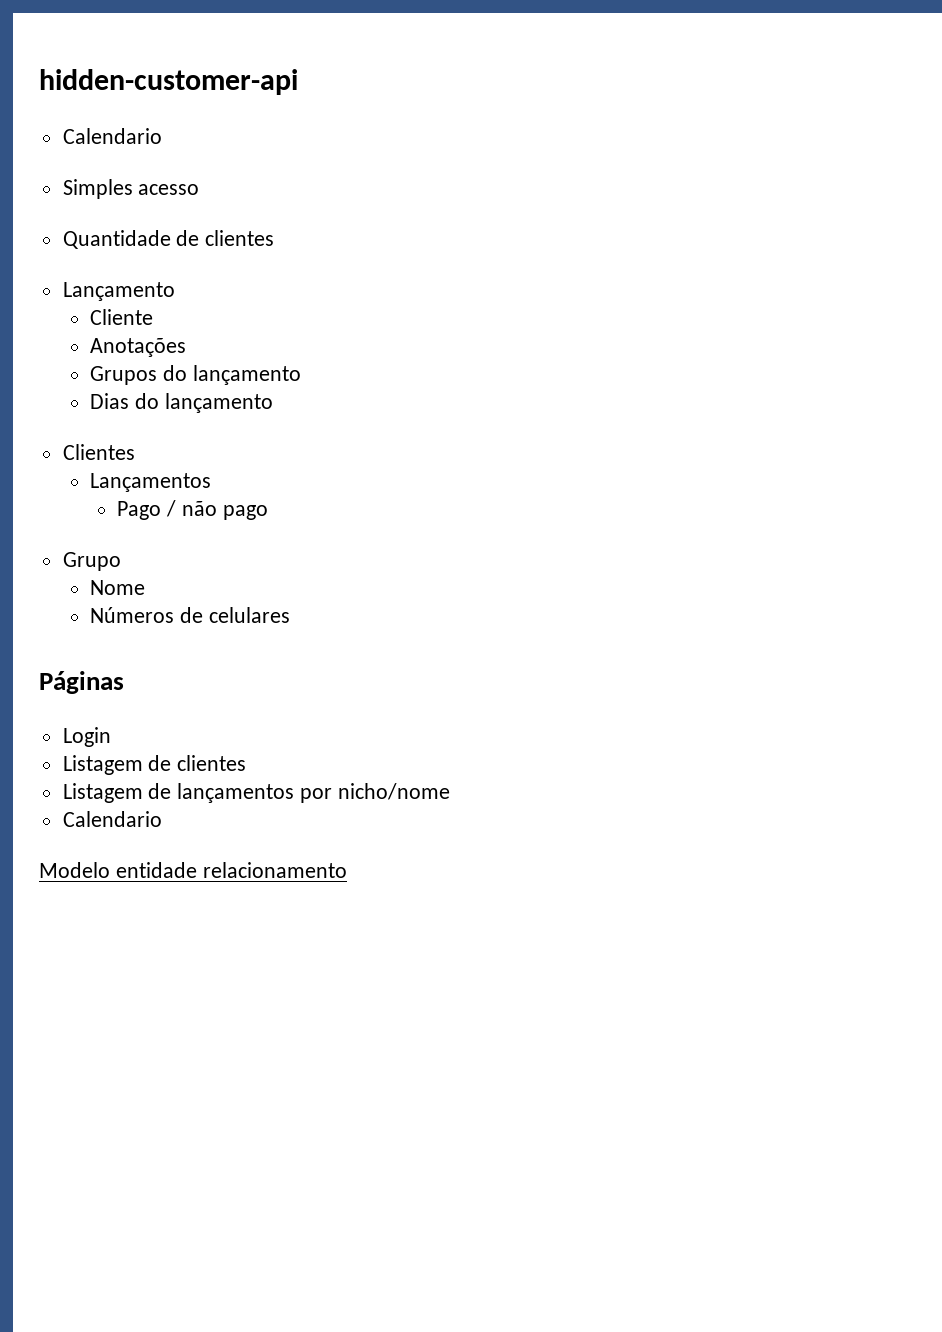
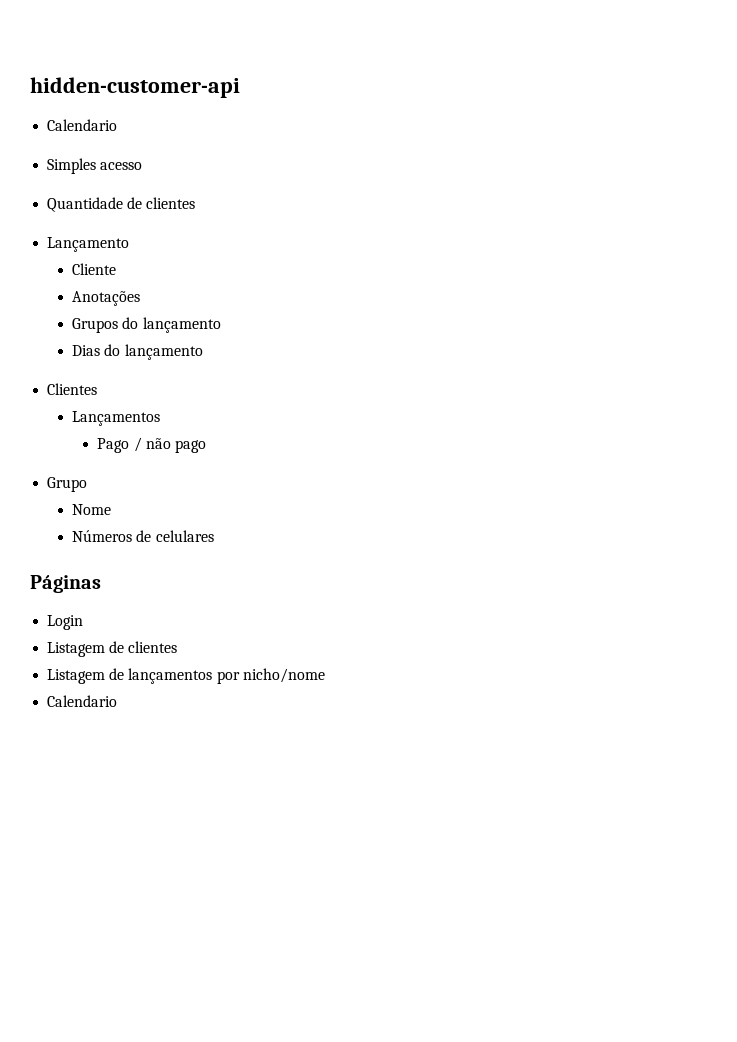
- Modelo entidade relacionamento

